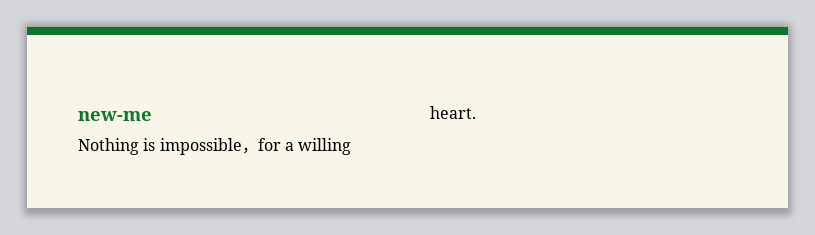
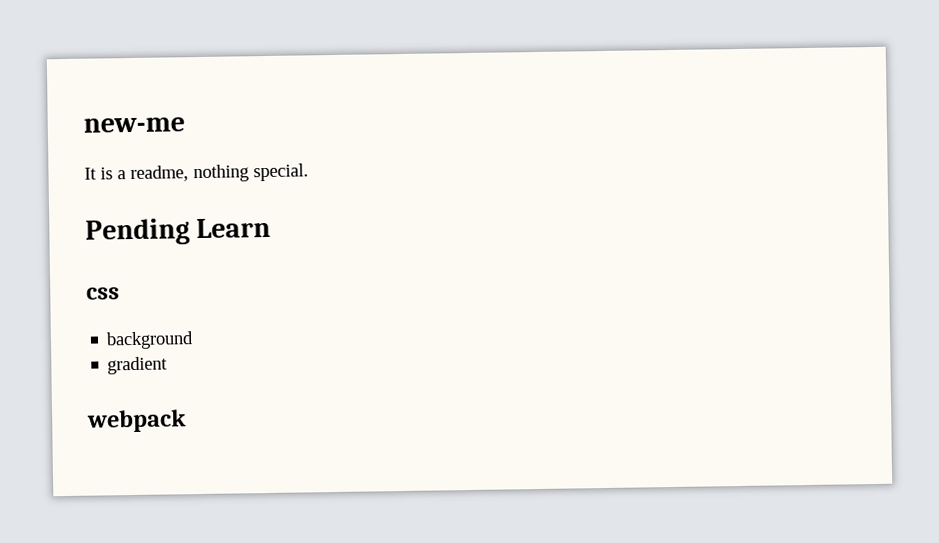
- Nothing is impossible，for a willing heart.
+ It is a readme, nothing special.
+ Pending Learn
+ css
+ background
+ gradient
+ webpack

